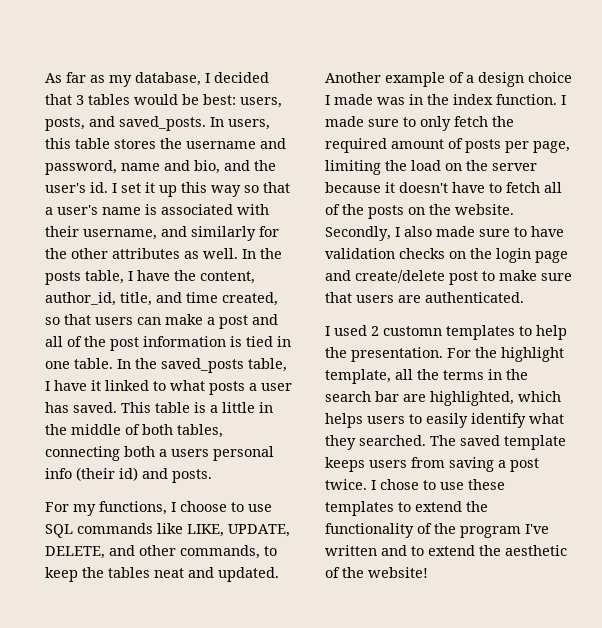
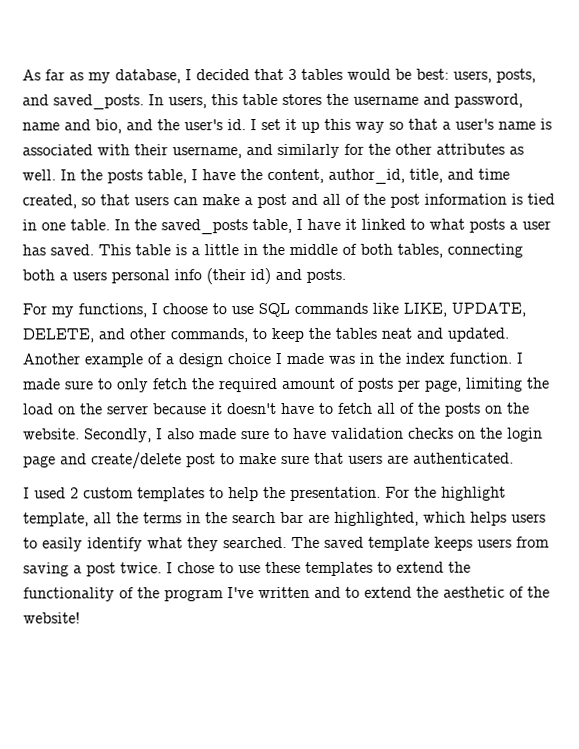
- I used 2 customn templates to help the presentation.
+ I used 2 custom templates to help the presentation.

